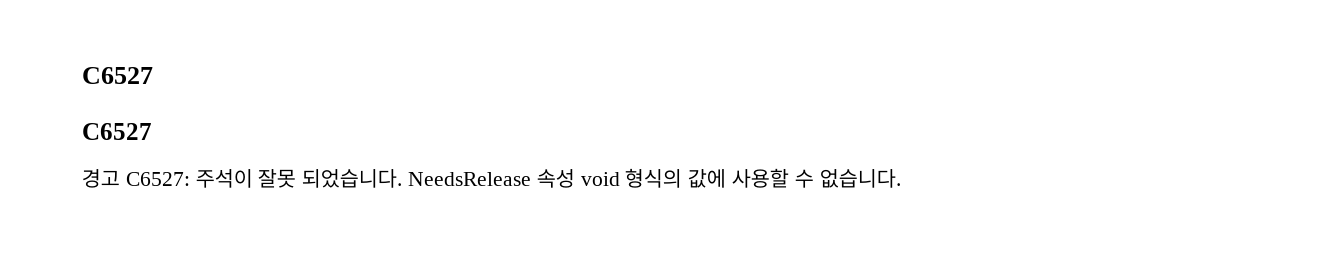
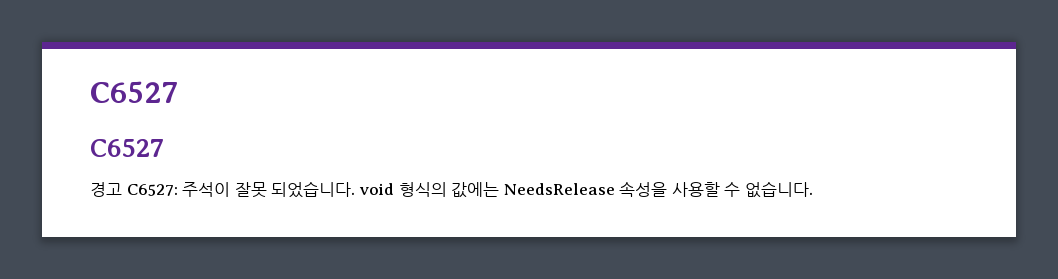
- 경고 C6527: 주석이 잘못 되었습니다. NeedsRelease 속성 void 형식의 값에 사용할 수 없습니다.
+ 경고 C6527: 주석이 잘못 되었습니다. void 형식의 값에는 NeedsRelease 속성을 사용할 수 없습니다.

